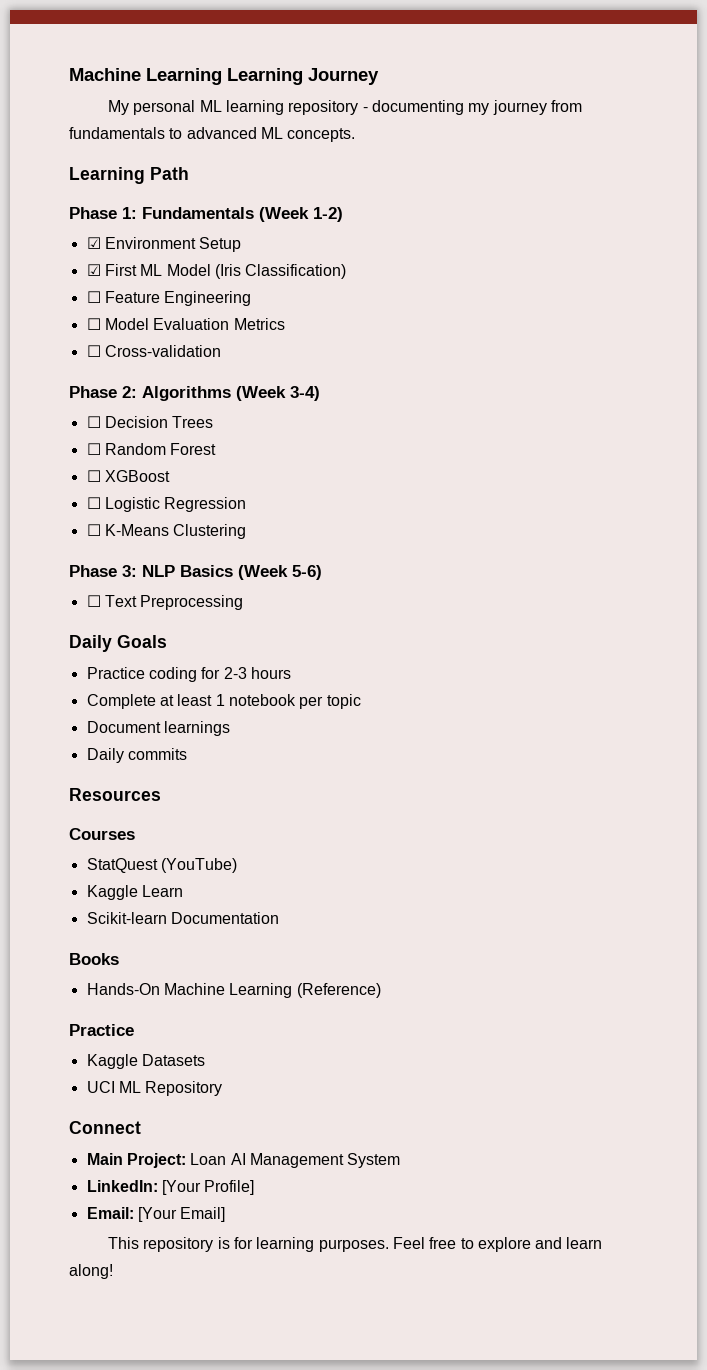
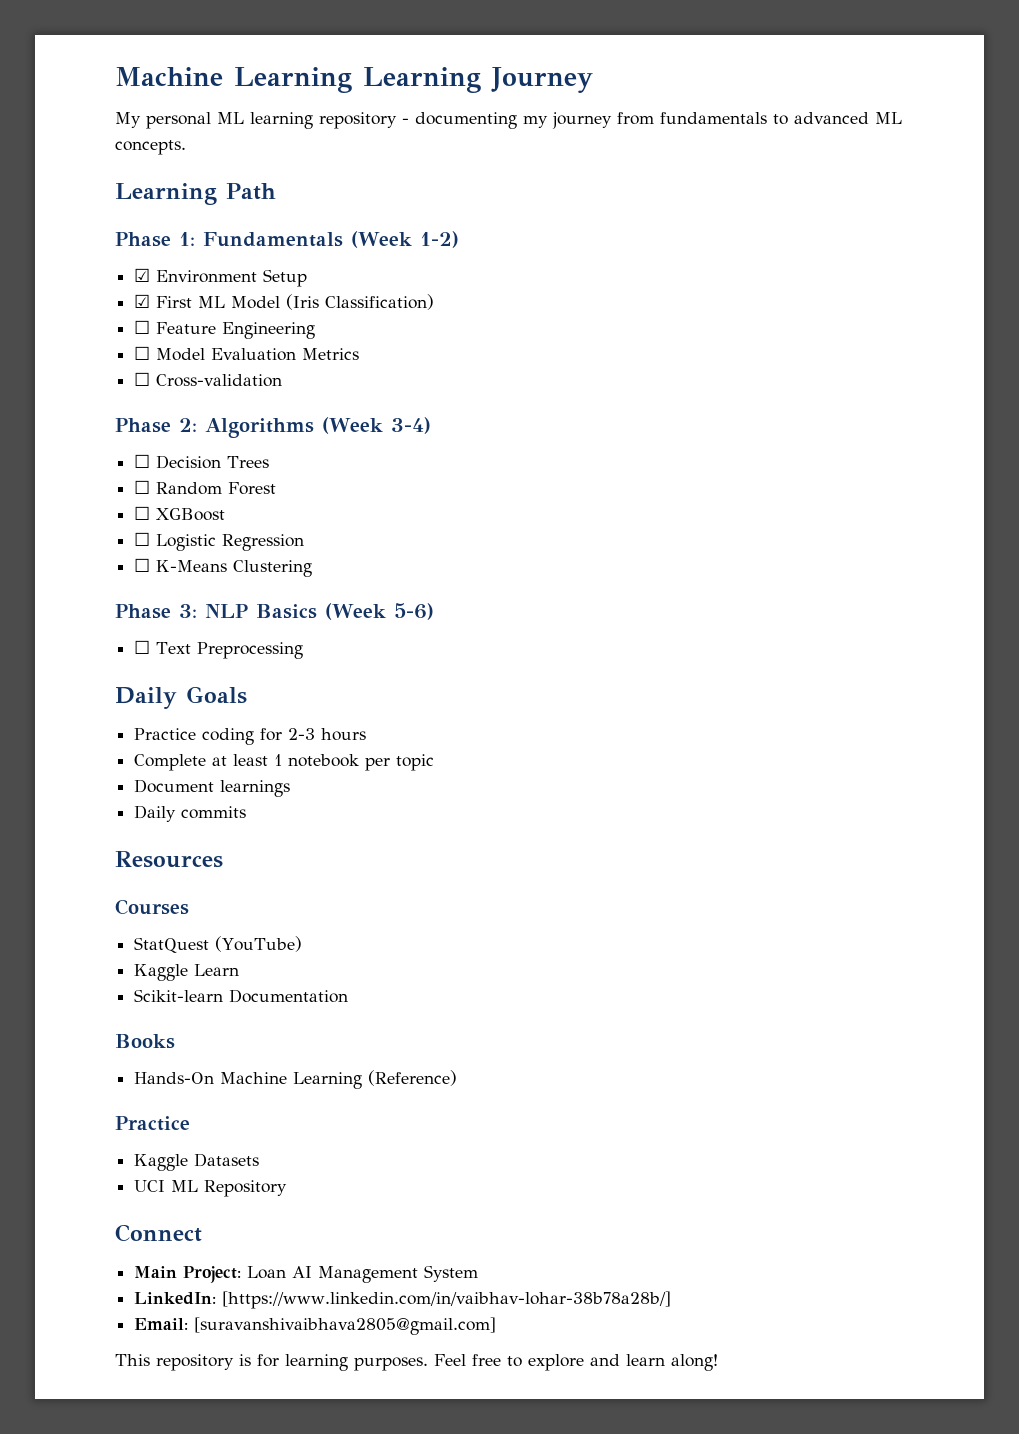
- LinkedIn: [Your Profile]
+ LinkedIn: [https://www.linkedin.com/in/vaibhav-lohar-38b78a28b/]
- Email: [Your Email]
+ Email: [suravanshivaibhava2805@gmail.com]

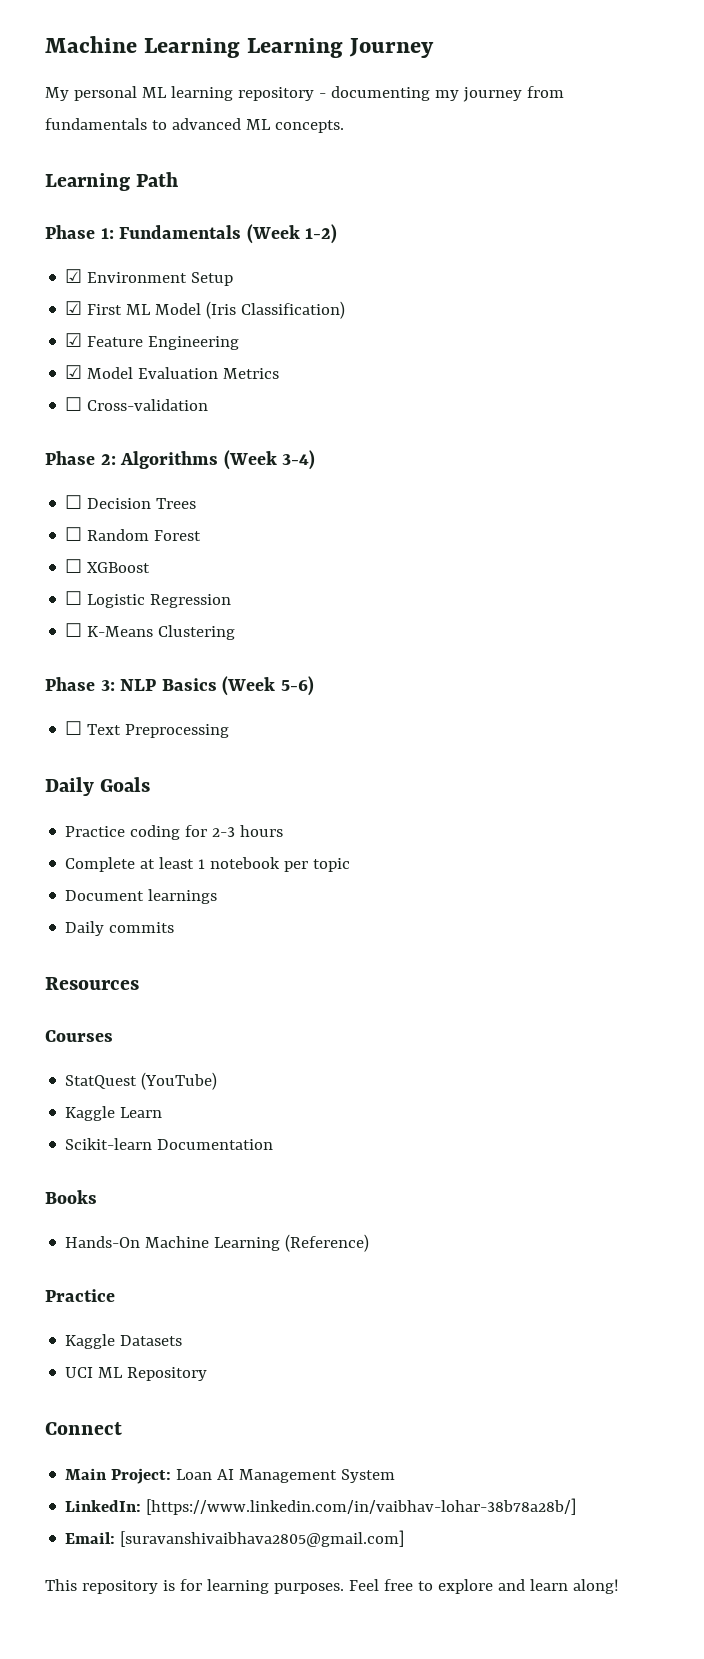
- ☐ Feature Engineering
+ ☑ Feature Engineering
- ☐ Model Evaluation Metrics
+ ☑ Model Evaluation Metrics

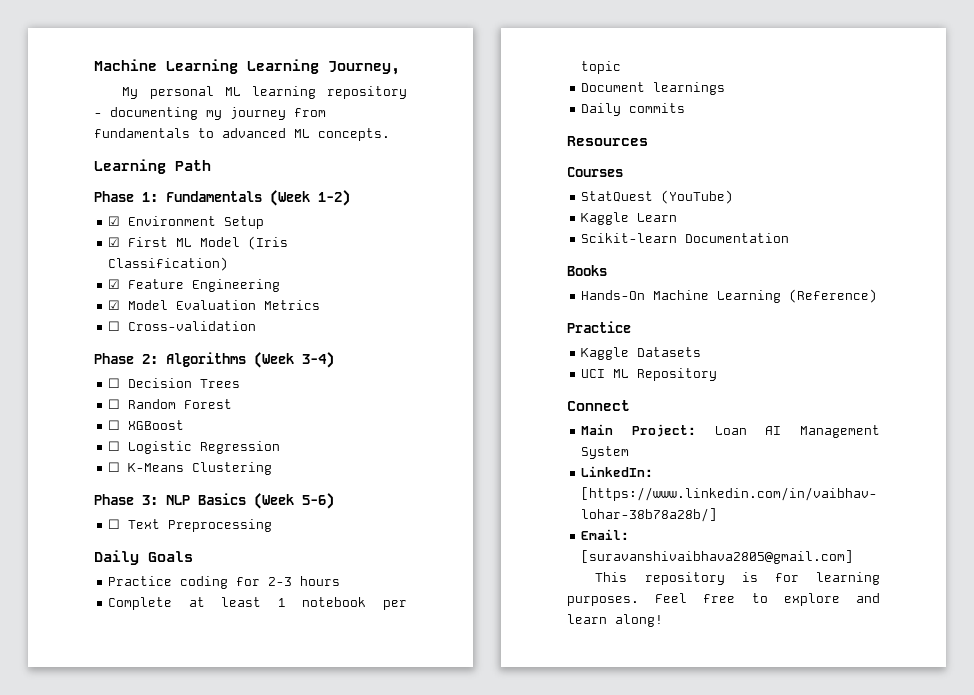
- Machine Learning Learning Journey
+ Machine Learning Learning Journey,

